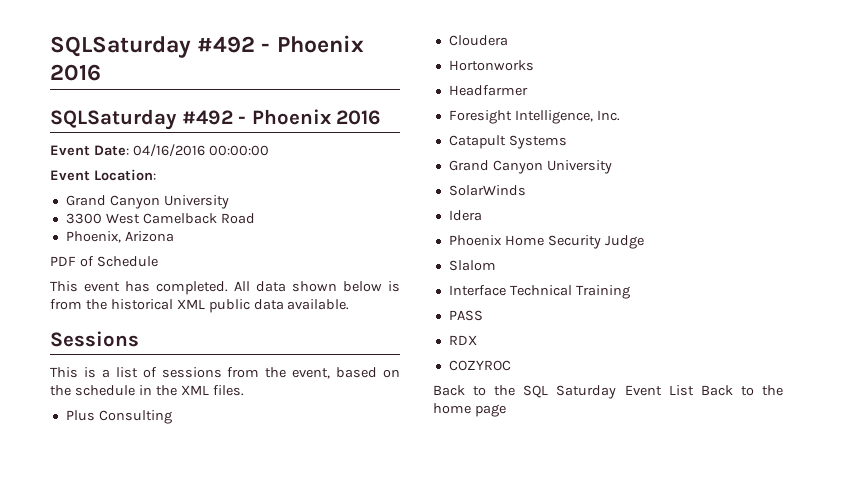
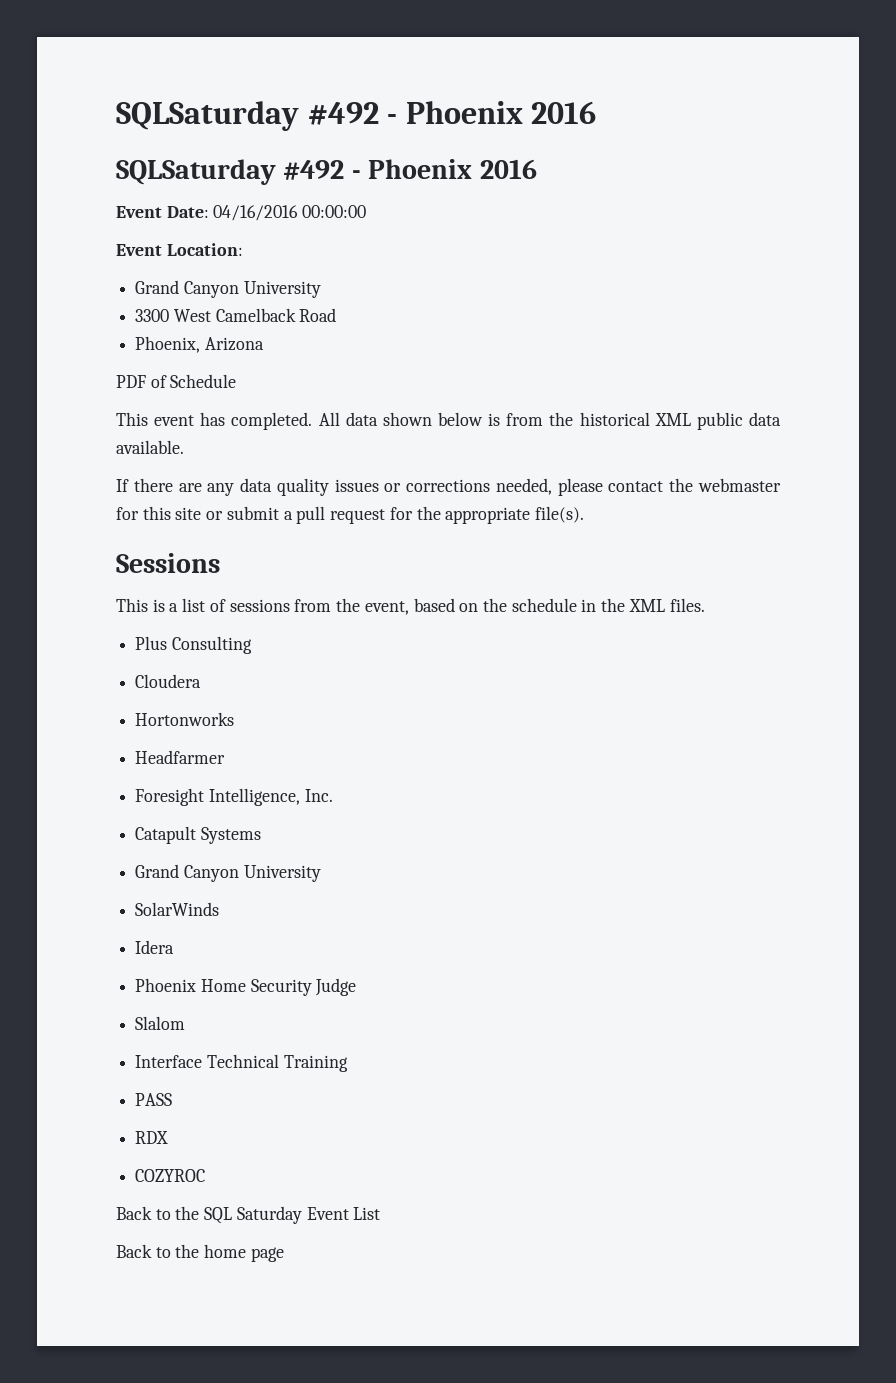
+ If there are any data quality issues or corrections needed, please contact the webmaster for this site or submit a pull request for the appropriate file(s).
- Back to the SQL Saturday Event List Back to the home page
+ Back to the SQL Saturday Event List
+ Back to the home page

